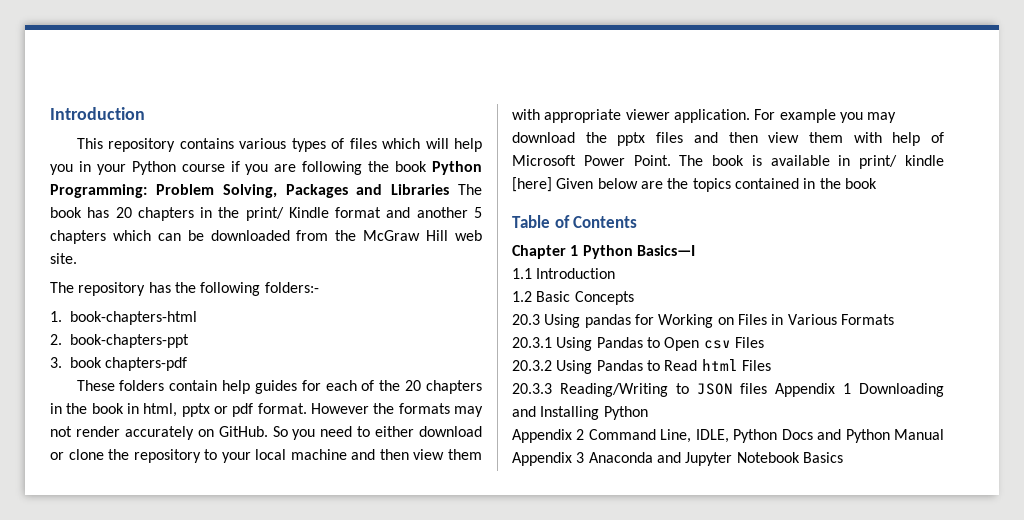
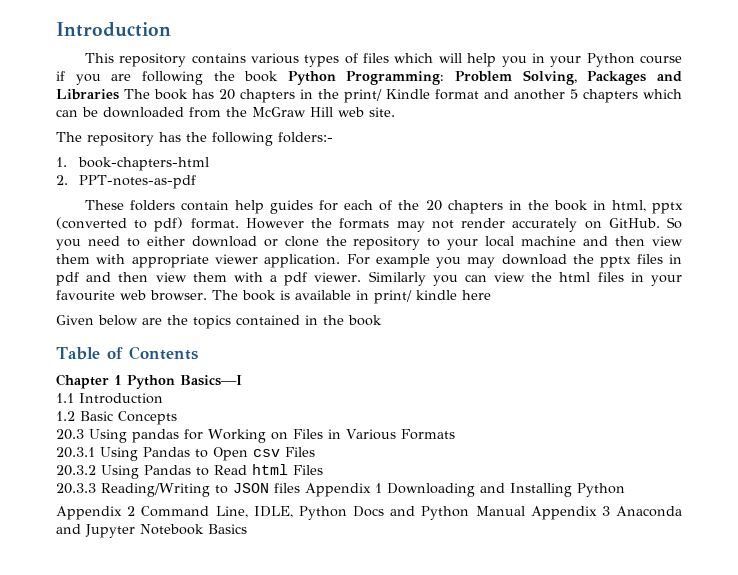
- 2. book-chapters-ppt
- 3. book chapters-pdf
+ 2. PPT-notes-as-pdf
- These folders contain help guides for each of the 20 chapters in the book in html, pptx or pdf format.
+ These folders contain help guides for each of the 20 chapters in the book in html, pptx (converted to pdf) format.
- For example you may download the pptx files and then view them with help of Microsoft Power Point.
+ For example you may download the pptx files in pdf and then view them with a pdf viewer. Similarly you can view the html files in your favourite web browser.
- The book is available in print/ kindle [here] Given below are the topics contained in the book
+ The book is available in print/ kindle here
+ Given below are the topics contained in the book

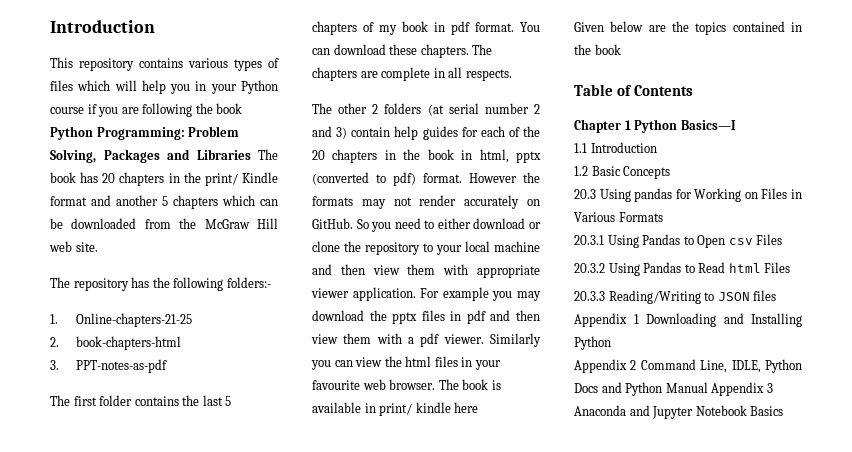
- 1. book-chapters-html
+ 1. Online-chapters-21-25
+ 2. book-chapters-html
- 2. PPT-notes-as-pdf
+ 3. PPT-notes-as-pdf
- These folders contain help guides for each of the 20 chapters in the book in html, pptx (converted to pdf) format.
+ The first folder contains the last 5 chapters of my book in pdf format. You can download these chapters. The chapters are complete in all respects.
+ The other 2 folders (at serial number 2 and 3) contain help guides for each of the 20 chapters in the book in html, pptx (converted to pdf) format.

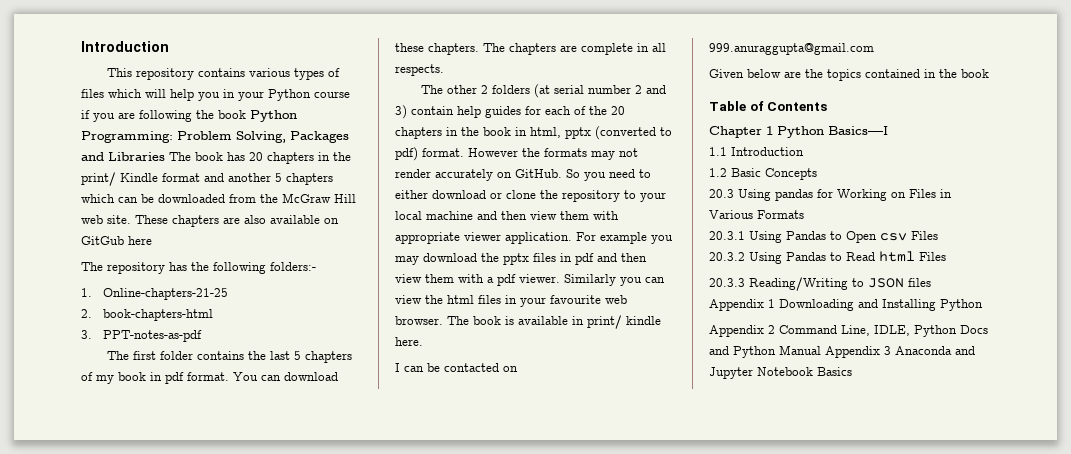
+ These chapters are also available on GitGub here
- The book is available in print/ kindle here
+ The book is available in print/ kindle here.
+ I can be contacted on 999.anuraggupta@gmail.com

